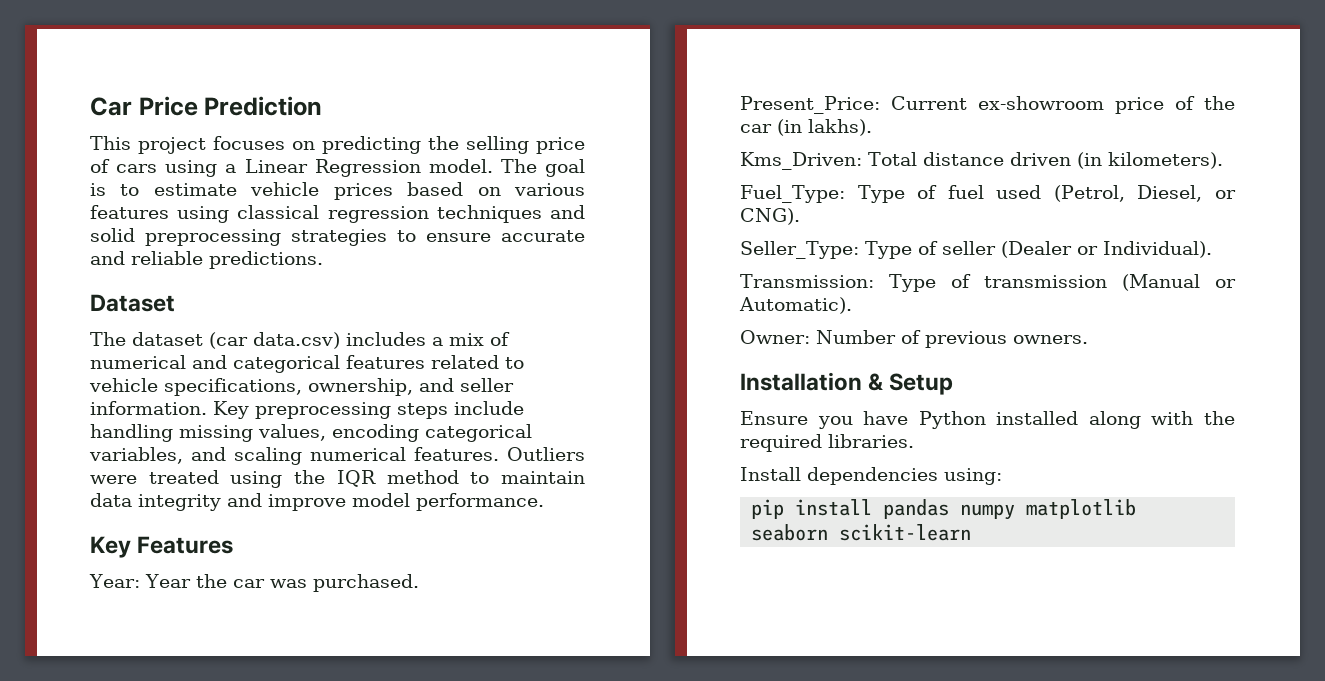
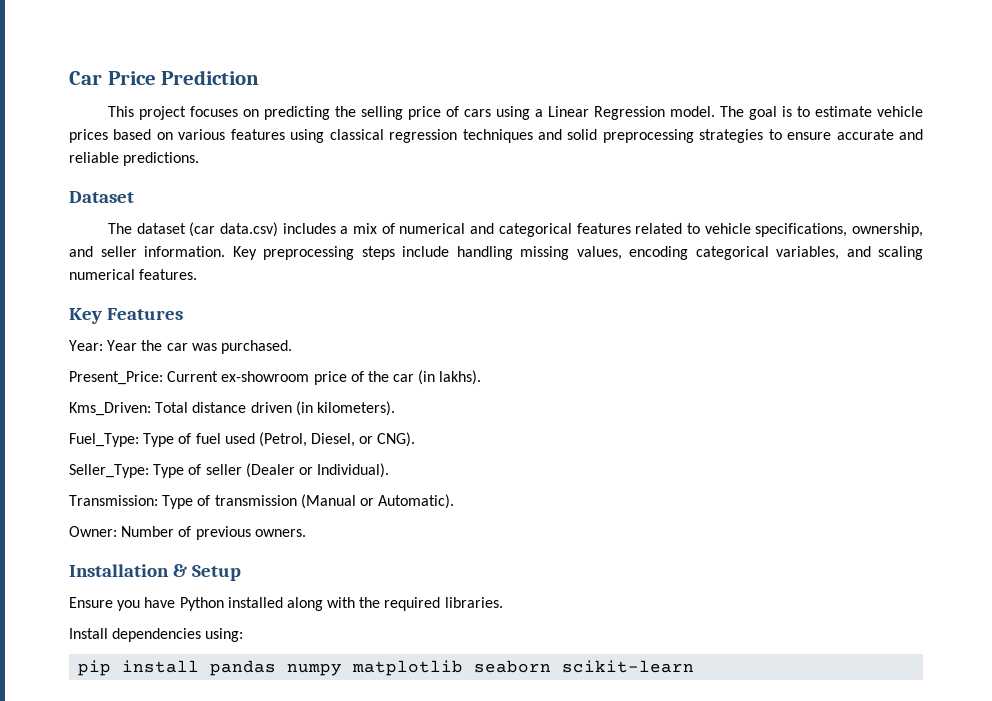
- Outliers were treated using the IQR method to maintain data integrity and improve model performance.

